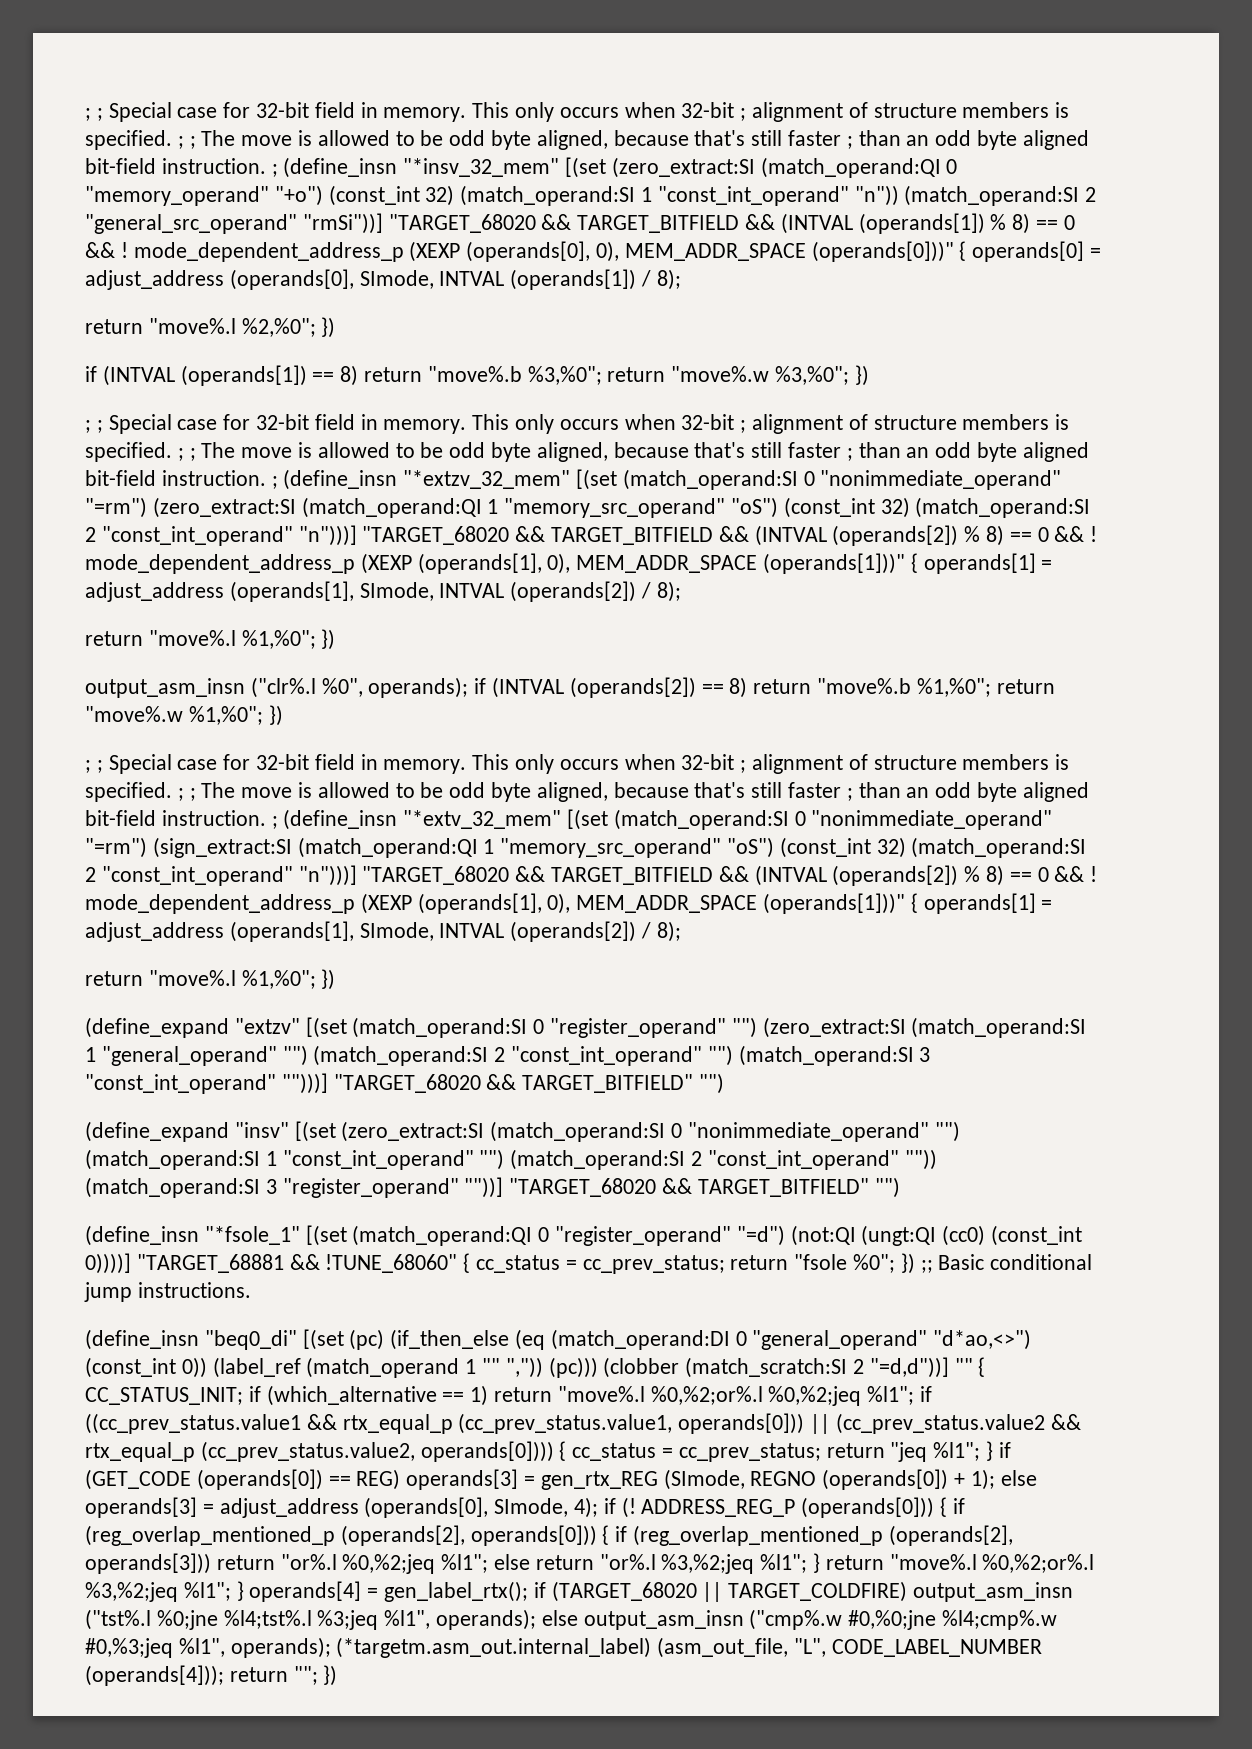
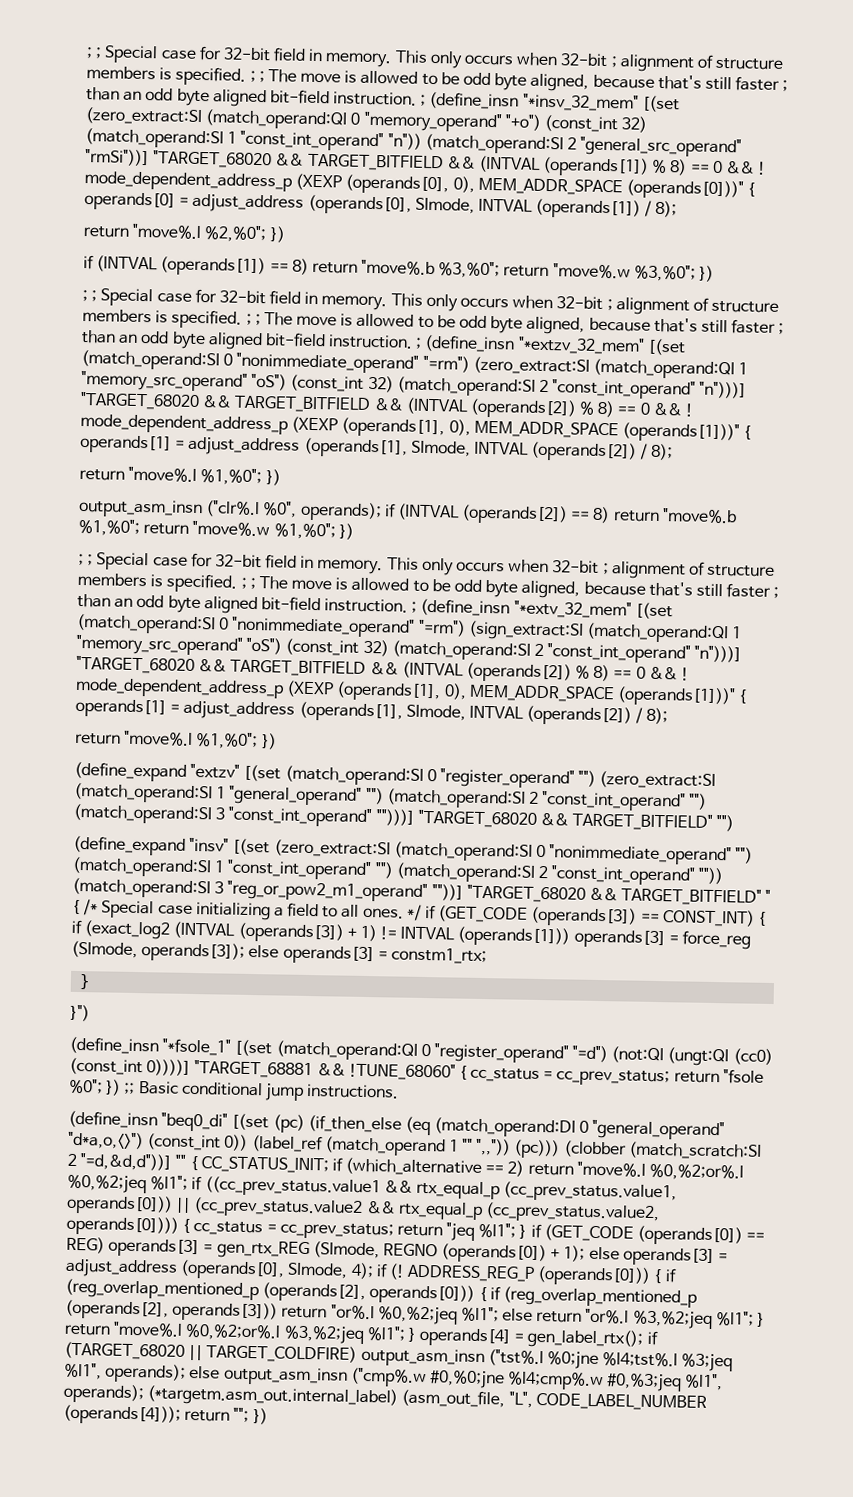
- (define_expand "insv" [(set (zero_extract:SI (match_operand:SI 0 "nonimmediate_operand" "") (match_operand:SI 1 "const_int_operand" "") (match_operand:SI 2 "const_int_operand" "")) (match_operand:SI 3 "register_operand" ""))] "TARGET_68020 && TARGET_BITFIELD" "")
+ (define_expand "insv" [(set (zero_extract:SI (match_operand:SI 0 "nonimmediate_operand" "") (match_operand:SI 1 "const_int_operand" "") (match_operand:SI 2 "const_int_operand" "")) (match_operand:SI 3 "reg_or_pow2_m1_operand" ""))] "TARGET_68020 && TARGET_BITFIELD" " { /* Special case initializing a field to all ones. */ if (GET_CODE (operands[3]) == CONST_INT) { if (exact_log2 (INTVAL (operands[3]) + 1) != INTVAL (operands[1])) operands[3] = force_reg (SImode, operands[3]); else operands[3] = constm1_rtx;
+ }
+ }")
- (define_insn "beq0_di" [(set (pc) (if_then_else (eq (match_operand:DI 0 "general_operand" "d*ao,<>") (const_int 0)) (label_ref (match_operand 1 "" ",")) (pc))) (clobber (match_scratch:SI 2 "=d,d"))] "" { CC_STATUS_INIT;
+ (define_insn "beq0_di" [(set (pc) (if_then_else (eq (match_operand:DI 0 "general_operand" "d*a,o,<>") (const_int 0)) (label_ref (match_operand 1 "" ",,")) (pc))) (clobber (match_scratch:SI 2 "=d,&d,d"))] "" { CC_STATUS_INIT;
- if (which_alternative == 1) return "move%.l %0,%2;or%.l %0,%2;jeq %l1";
+ if (which_alternative == 2) return "move%.l %0,%2;or%.l %0,%2;jeq %l1";

